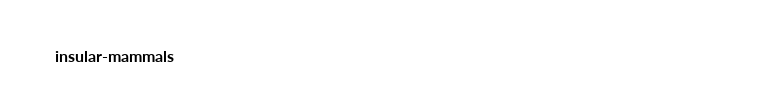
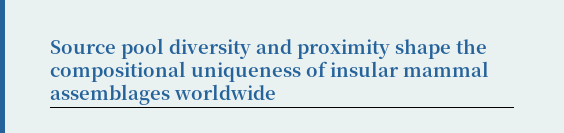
- insular-mammals
+ Source pool diversity and proximity shape the compositional uniqueness of insular mammal assemblages worldwide

